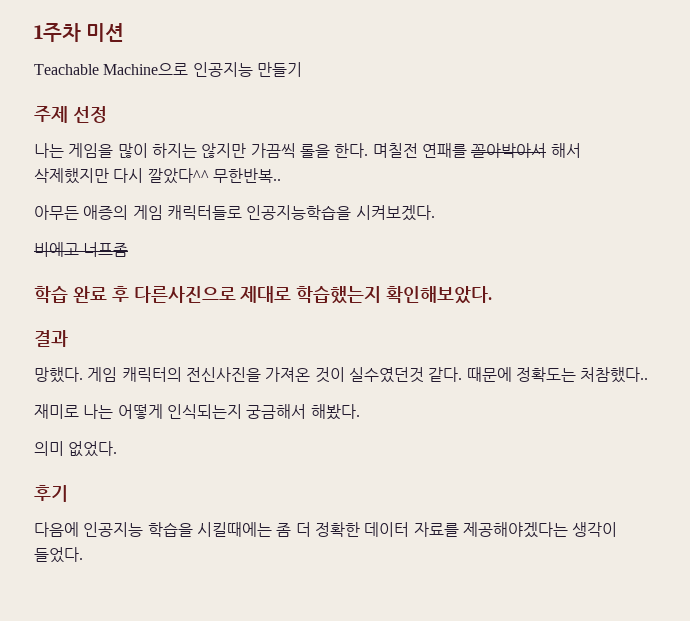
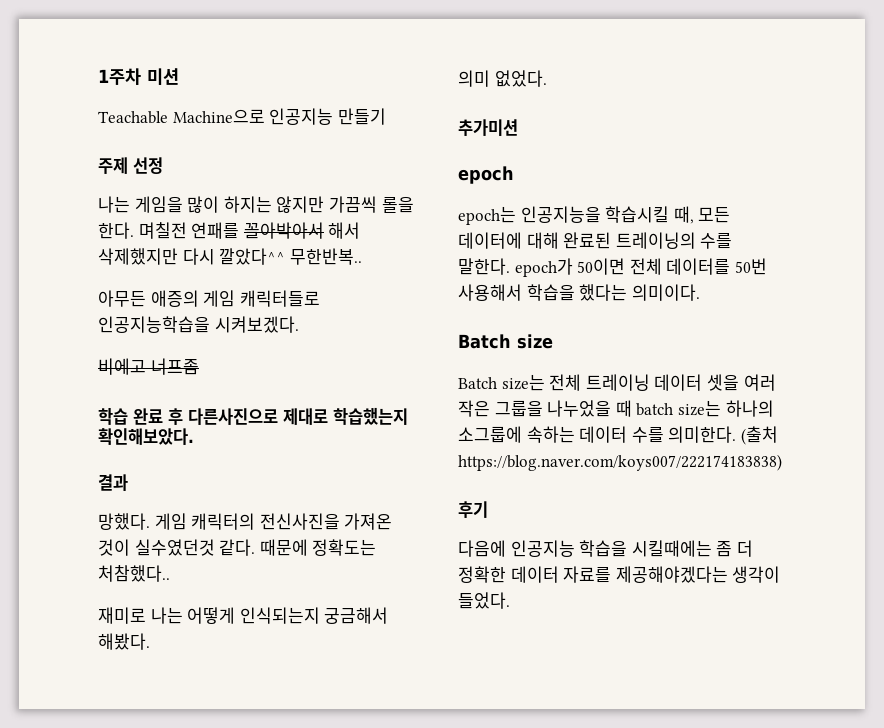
+ 추가미션
+ epoch
+ epoch는 인공지능을 학습시킬 때, 모든 데이터에 대해 완료된 트레이닝의 수를 말한다. epoch가 50이면 전체 데이터를 50번 사용해서 학습을 했다는 의미이다.
+ Batch size
+ Batch size는 전체 트레이닝 데이터 셋을 여러 작은 그룹을 나누었을 때 batch size는 하나의 소그룹에 속하는 데이터 수를 의미한다. (출처 https://blog.naver.com/koys007/222174183838)

